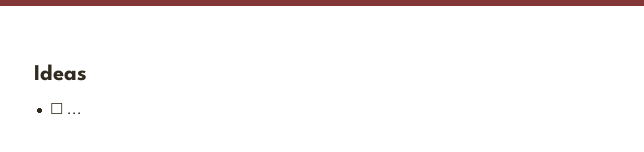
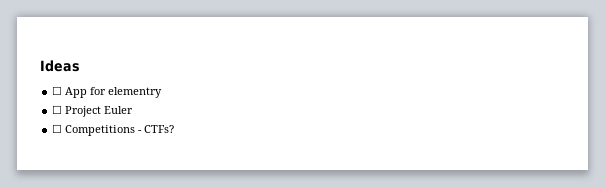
- ☐ ...
+ ☐ App for elementry
+ ☐ Project Euler
+ ☐ Competitions - CTFs?

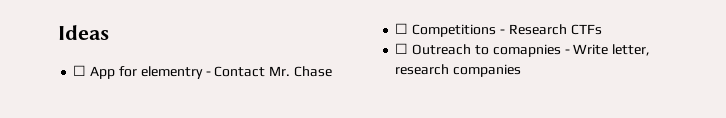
- ☐ App for elementry
- ☐ Project Euler
+ ☐ App for elementry - Contact Mr. Chase
- ☐ Competitions - CTFs?
+ ☐ Competitions - Research CTFs
+ ☐ Outreach to comapnies - Write letter, research companies

